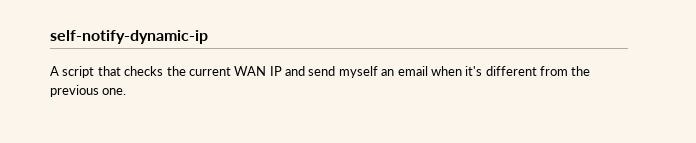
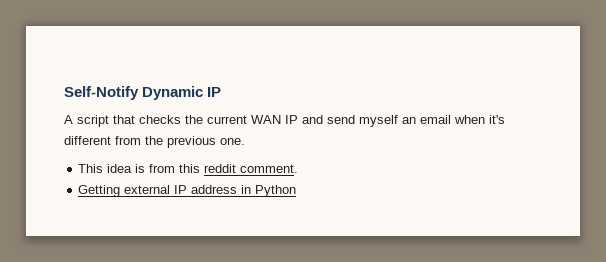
- self-notify-dynamic-ip
+ Self-Notify Dynamic IP
+ This idea is from this reddit comment.
+ Getting external IP address in Python

